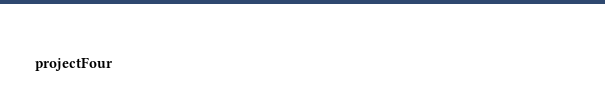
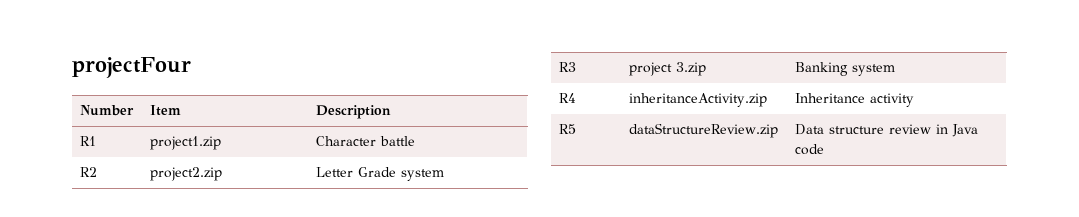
+ Number | Item | Description
+ R1 | project1.zip | Character battle
+ R2 | project2.zip | Letter Grade system
+ R3 | project 3.zip | Banking system
+ R4 | inheritanceActivity.zip | Inheritance activity
+ R5 | dataStructureReview.zip | Data structure review in Java code

